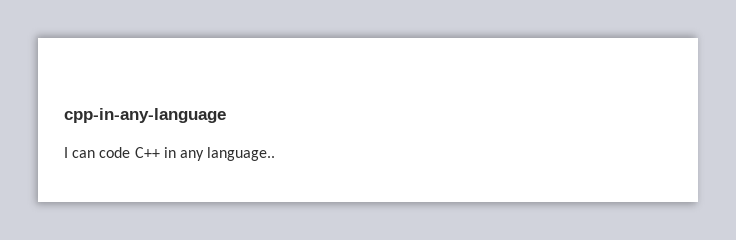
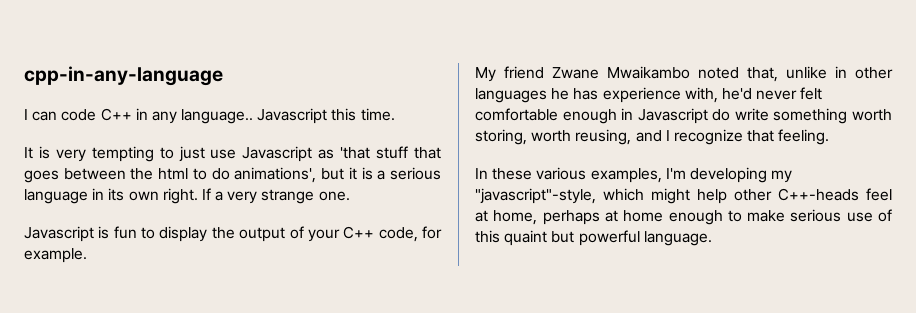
+ Javascript this time.
+ It is very tempting to just use Javascript as 'that stuff that goes between the html to do animations', but it is a serious language in its own right. If a very strange one.
+ Javascript is fun to display the output of your C++ code, for example.
+ My friend Zwane Mwaikambo noted that, unlike in other languages he has experience with, he'd never felt comfortable enough in Javascript do write something worth storing, worth reusing, and I recognize that feeling.
+ In these various examples, I'm developing my "javascript"-style, which might help other C++-heads feel at home, perhaps at home enough to make serious use of this quaint but powerful language.

